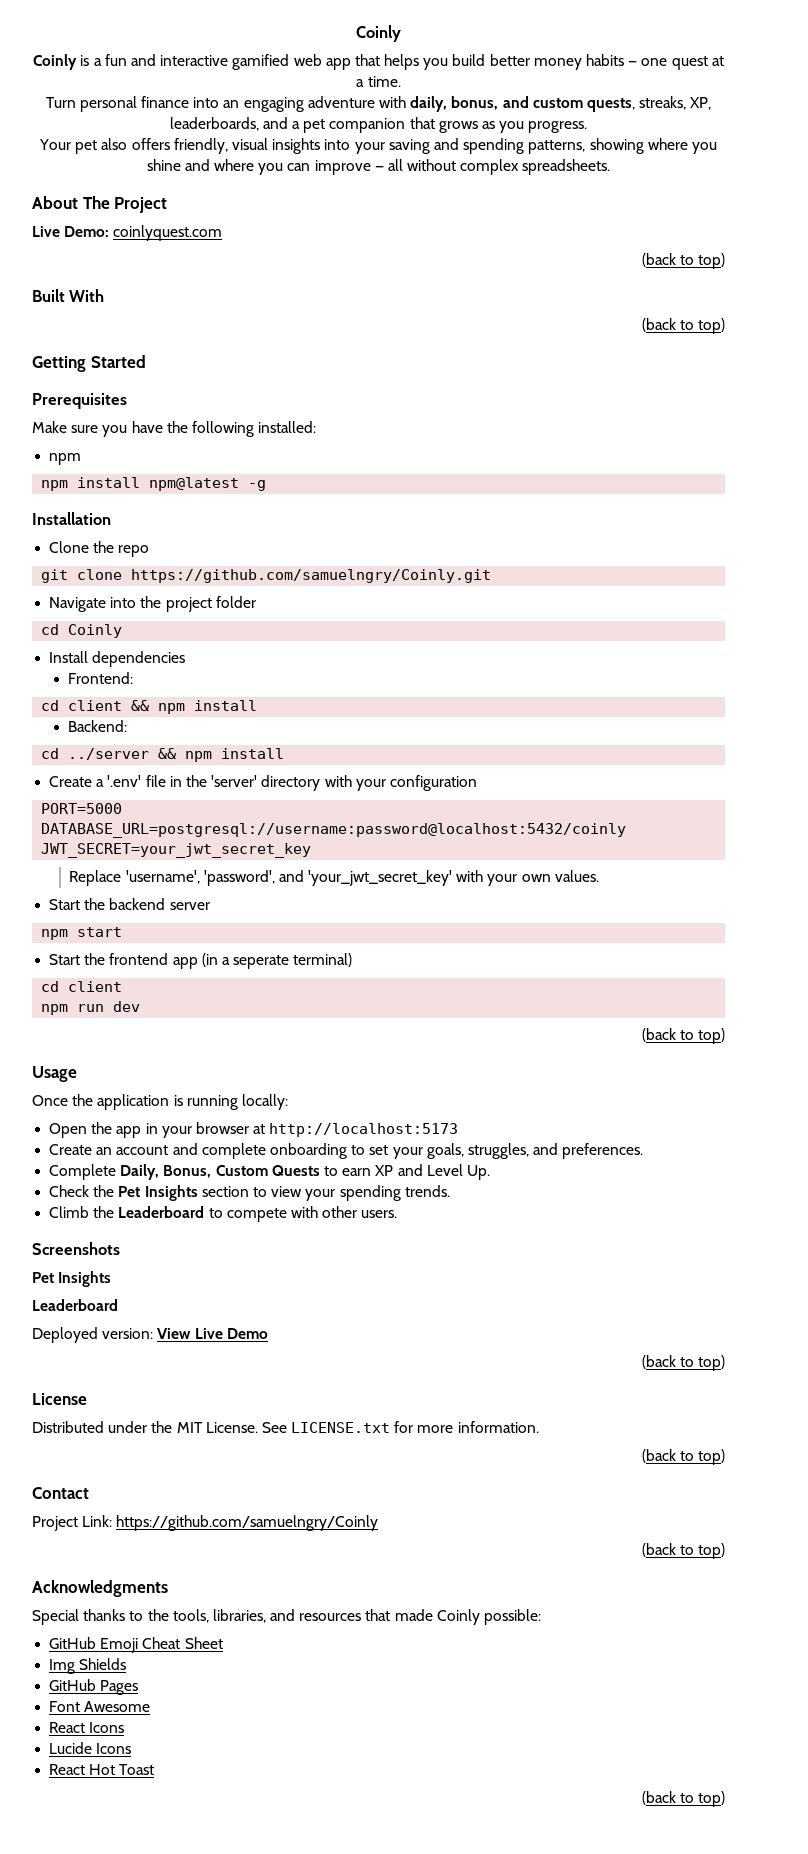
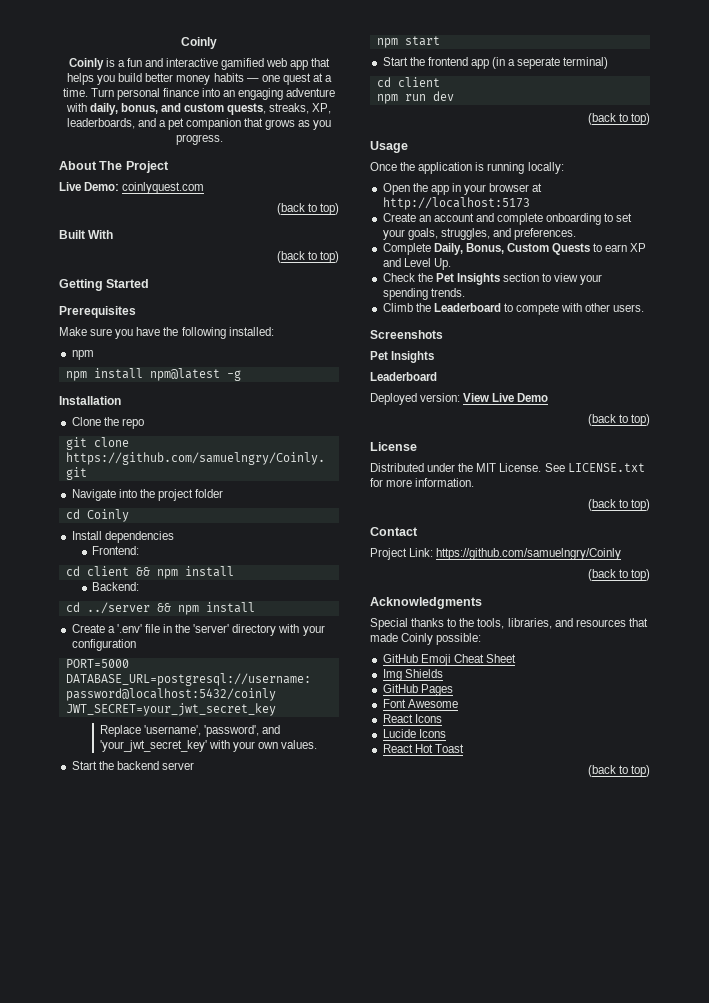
- Coinly is a fun and interactive gamified web app that helps you build better money habits — one quest at a time.
- Turn personal finance into an engaging adventure with daily, bonus, and custom quests, streaks, XP, leaderboards, and a pet companion that grows as you progress.
+ Coinly is a fun and interactive gamified web app that helps you build better money habits — one quest at a time. Turn personal finance into an engaging adventure with daily, bonus, and custom quests, streaks, XP, leaderboards, and a pet companion that grows as you progress.
- Your pet also offers friendly, visual insights into your saving and spending patterns, showing where you shine and where you can improve — all without complex spreadsheets.

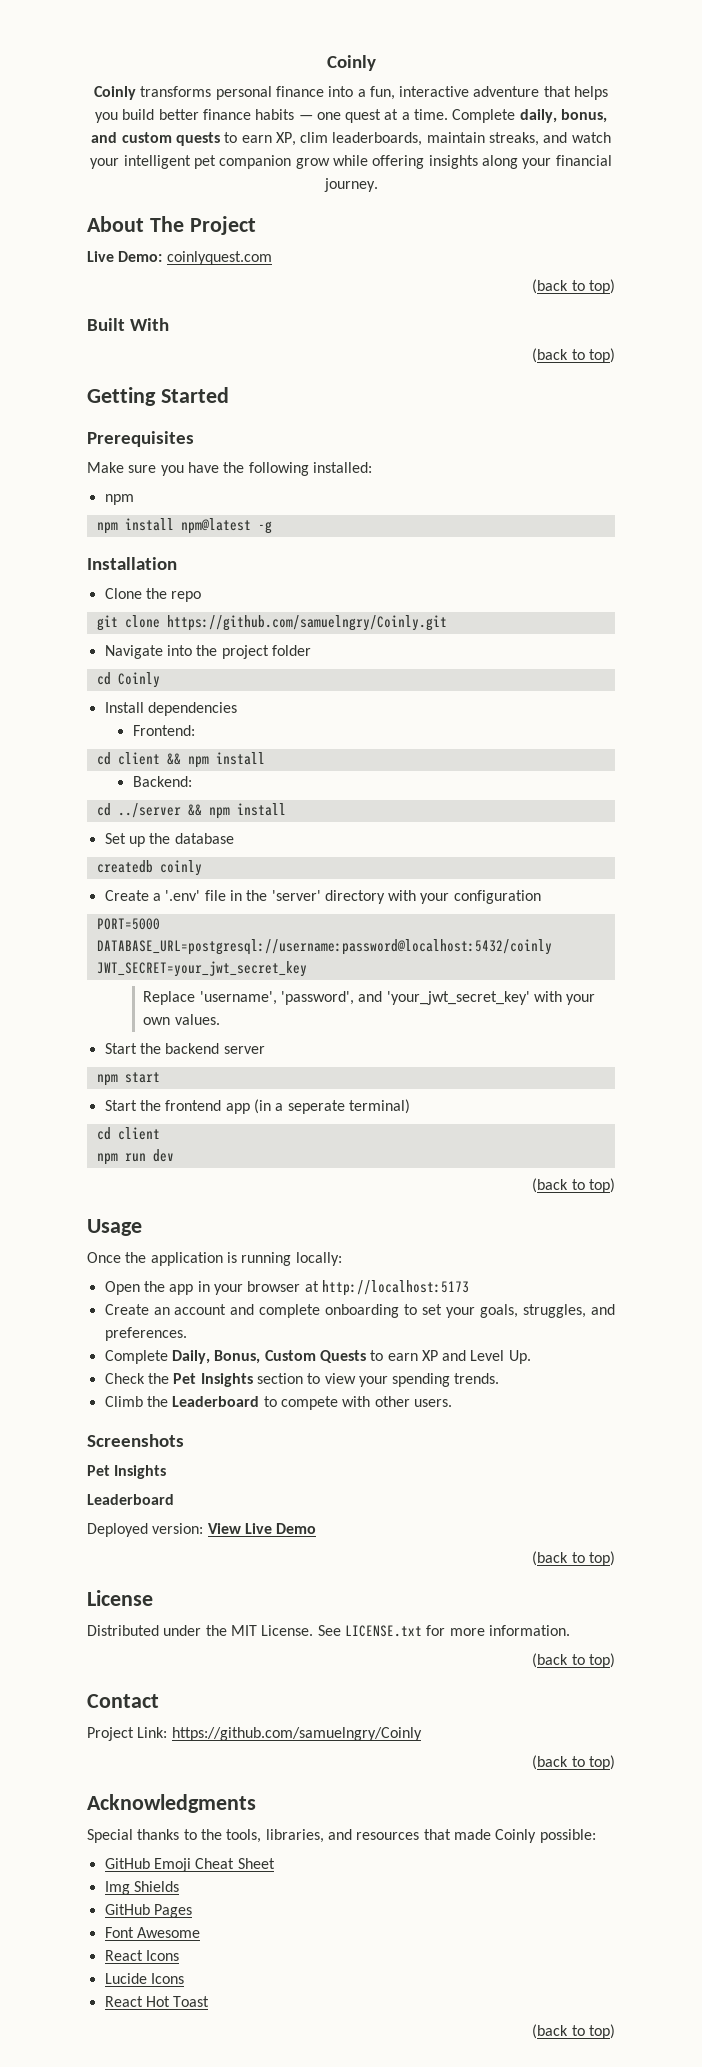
- Coinly is a fun and interactive gamified web app that helps you build better money habits — one quest at a time.
+ Coinly transforms personal finance into a fun, interactive adventure that helps you build better finance habits — one quest at a time.
- Turn personal finance into an engaging adventure with daily, bonus, and custom quests, streaks, XP, leaderboards, and a pet companion that grows as you progress.
+ Complete daily, bonus, and custom quests to earn XP, clim leaderboards, maintain streaks, and watch your intelligent pet companion grow while offering insights along your financial journey.
+ Set up the database
+ createdb coinly

